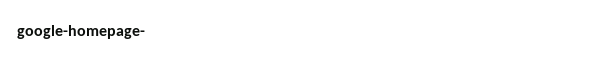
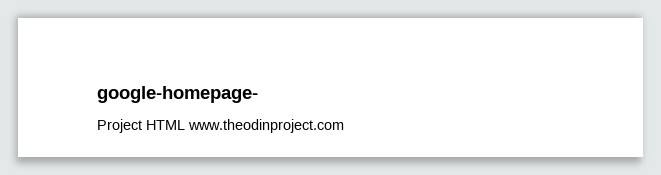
+ Project HTML www.theodinproject.com

